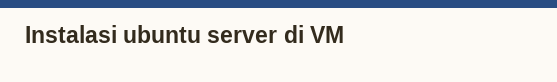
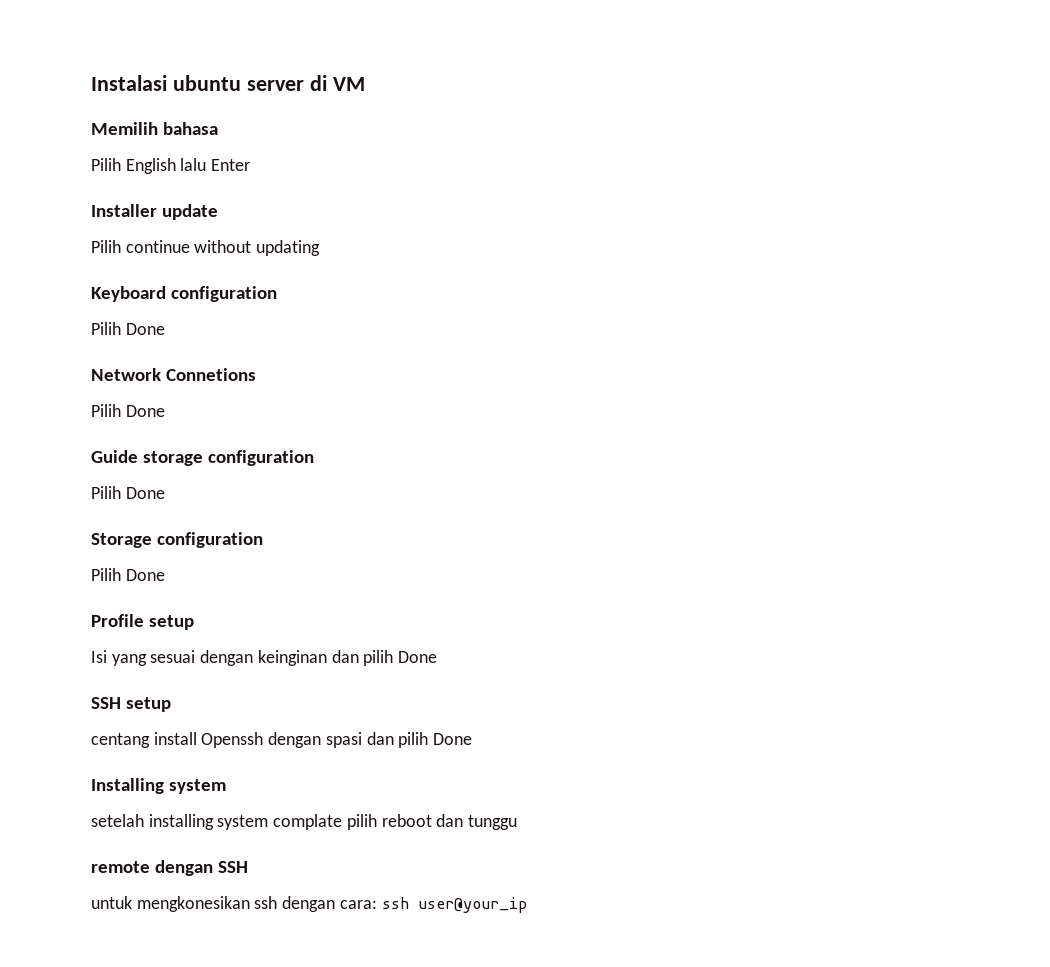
+ Memilih bahasa
+ Pilih English lalu Enter
+ Installer update
+ Pilih continue without updating
+ Keyboard configuration
+ Pilih Done
+ Network Connetions
+ Pilih Done
+ Guide storage configuration
+ Pilih Done
+ Storage configuration
+ Pilih Done
+ Profile setup
+ Isi yang sesuai dengan keinginan dan pilih Done
+ SSH setup
+ centang install Openssh dengan spasi dan pilih Done
+ Installing system
+ setelah installing system complate pilih reboot dan tunggu
+ remote dengan SSH
+ untuk mengkonesikan ssh dengan cara: ssh user@your_ip

